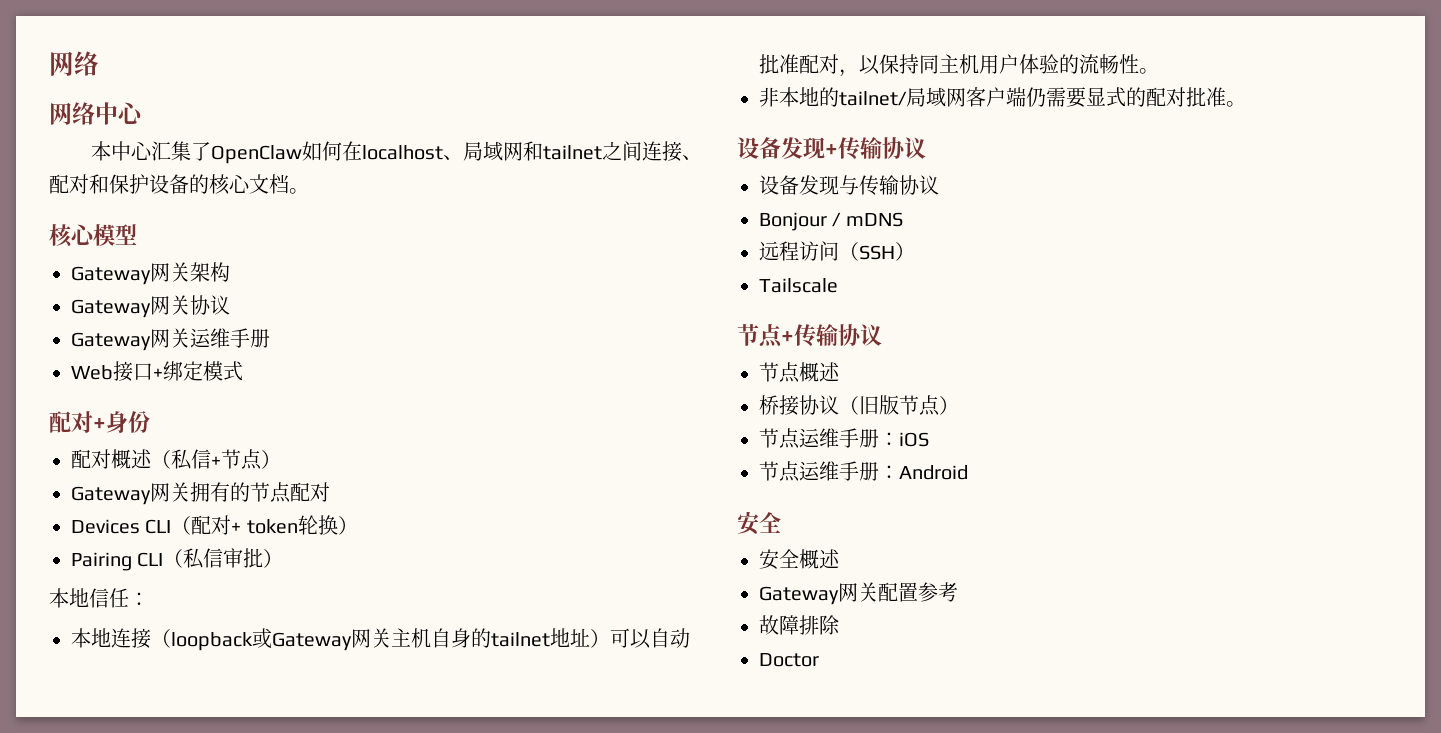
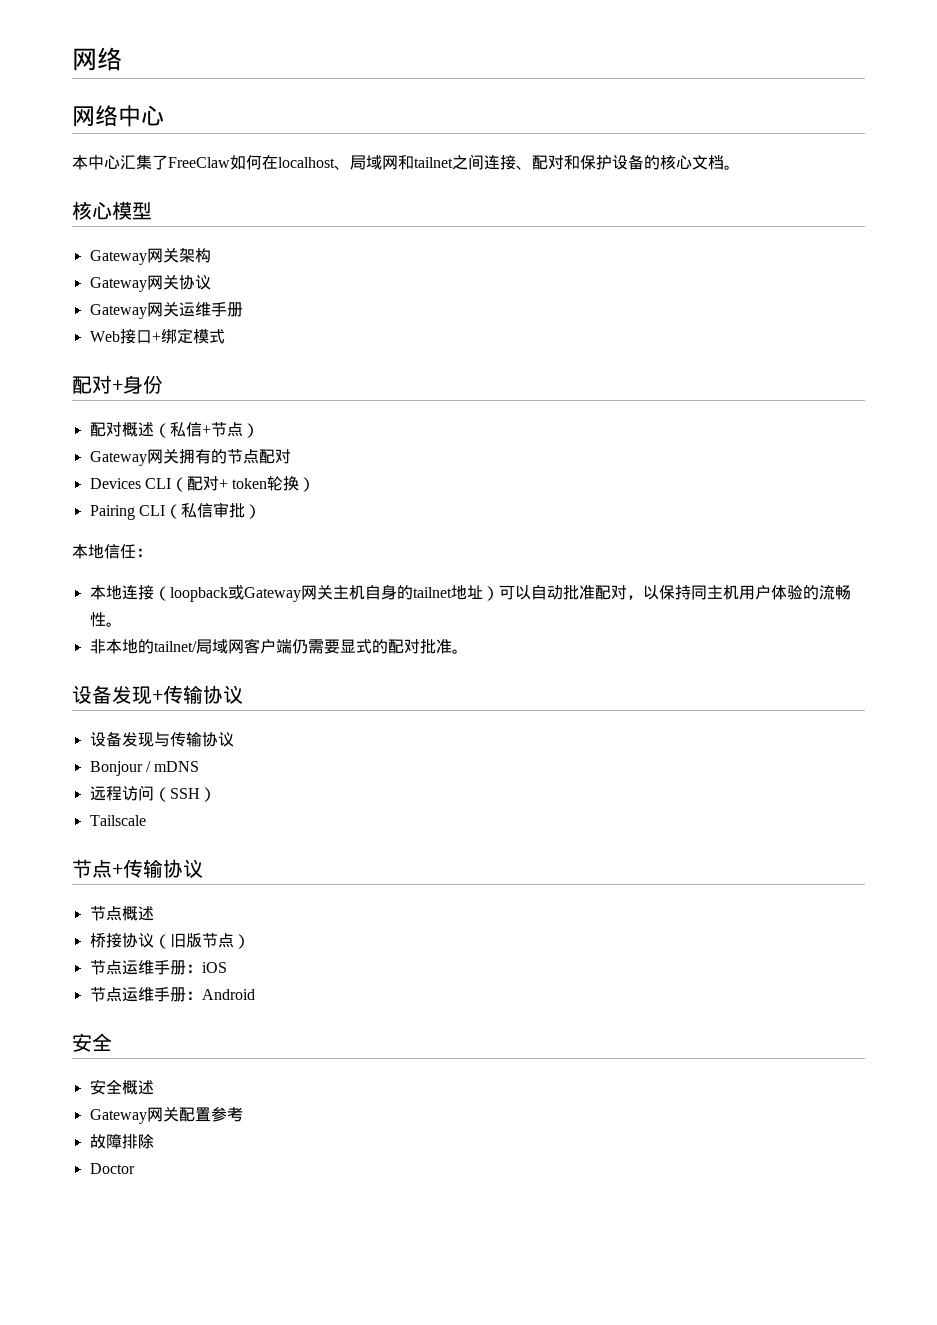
- 本中心汇集了OpenClaw如何在localhost、局域网和tailnet之间连接、配对和保护设备的核心文档。
+ 本中心汇集了FreeClaw如何在localhost、局域网和tailnet之间连接、配对和保护设备的核心文档。

